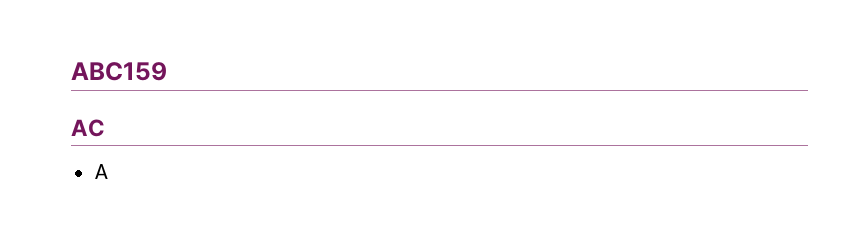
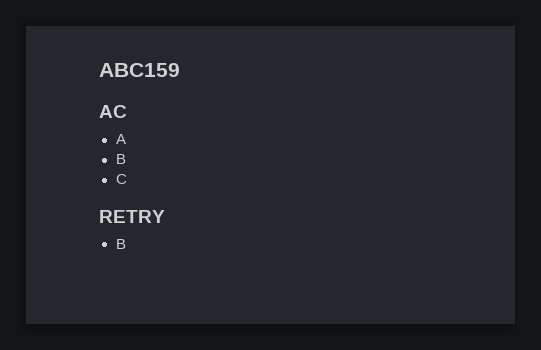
  A
+ B
+ C
+ RETRY
+ B

